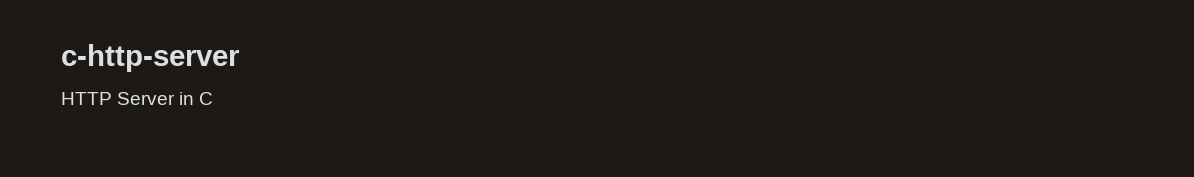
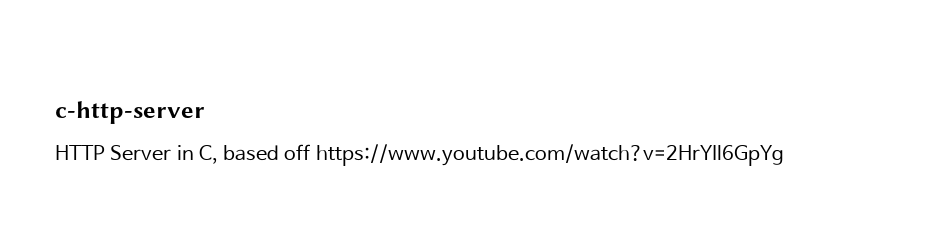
- HTTP Server in C
+ HTTP Server in C, based off https://www.youtube.com/watch?v=2HrYIl6GpYg

